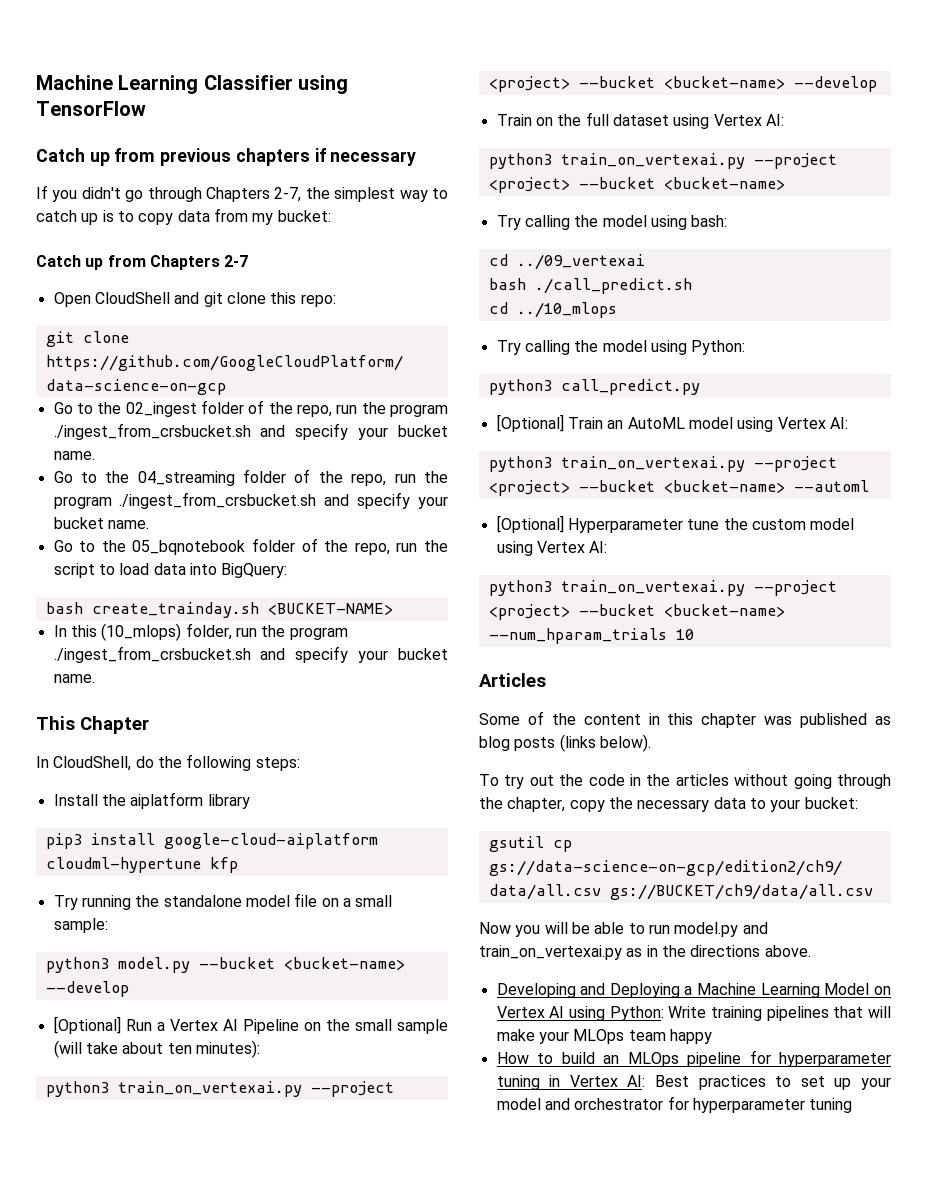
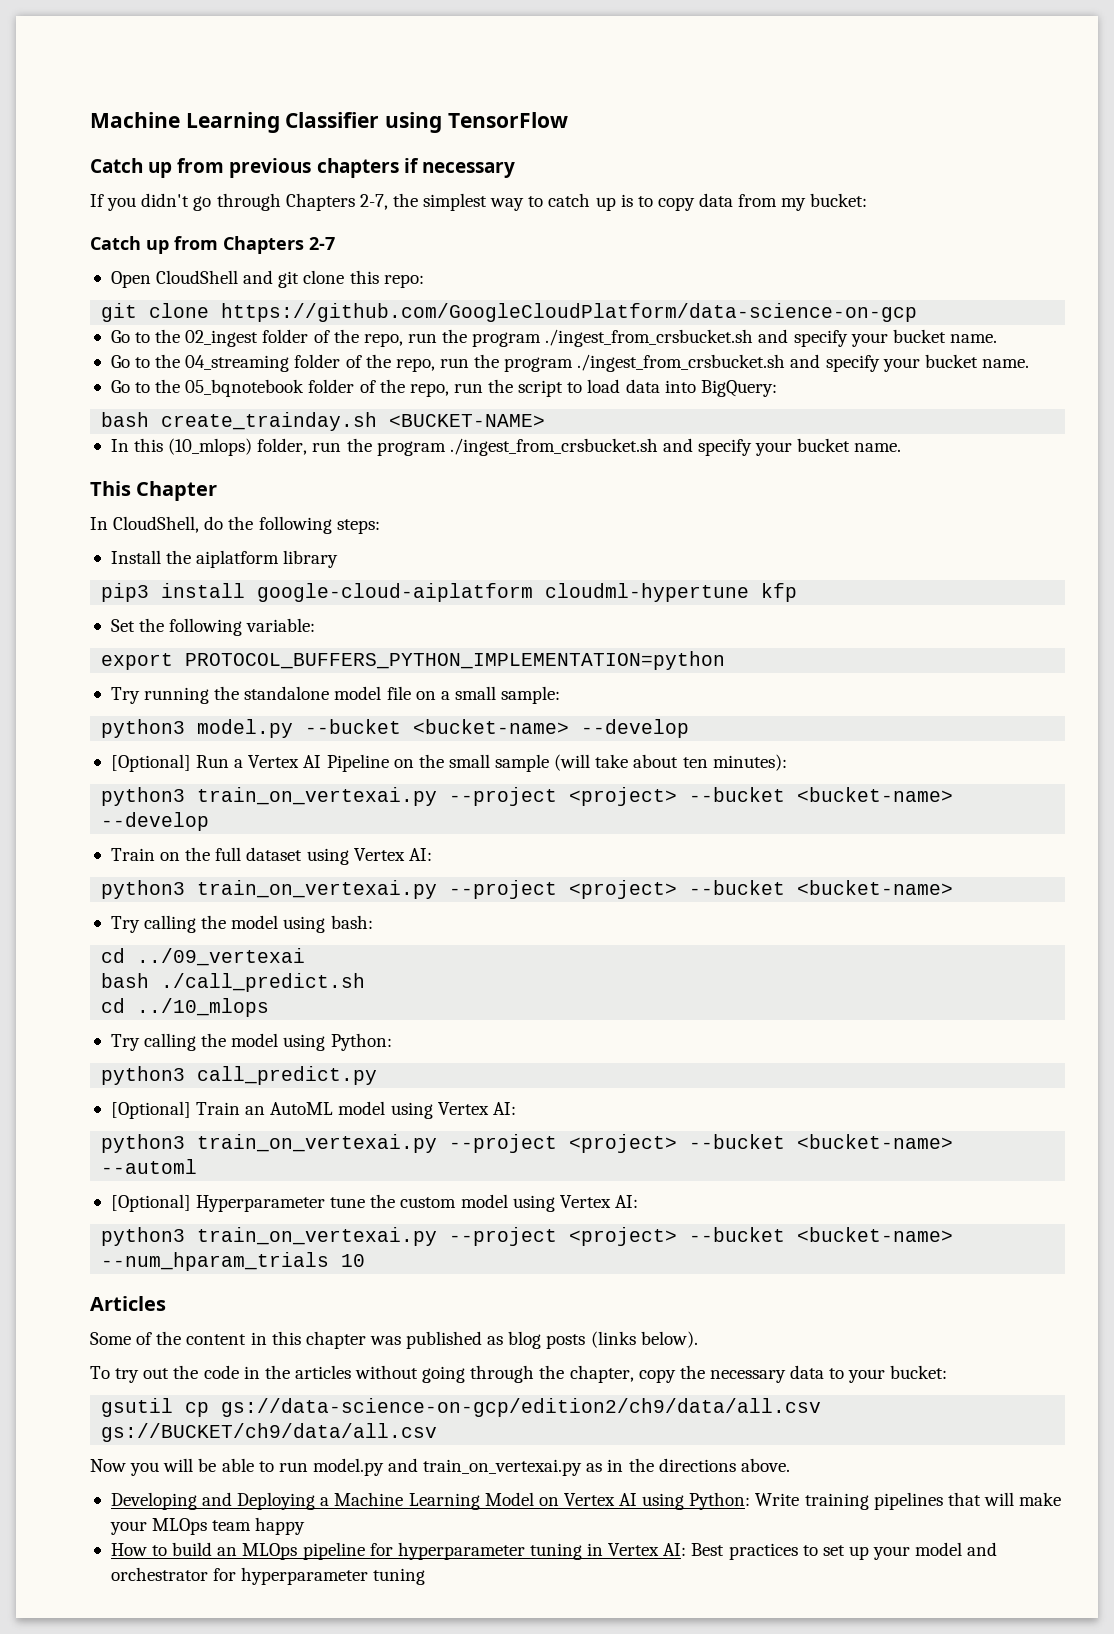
+ Set the following variable:
+ export PROTOCOL_BUFFERS_PYTHON_IMPLEMENTATION=python

